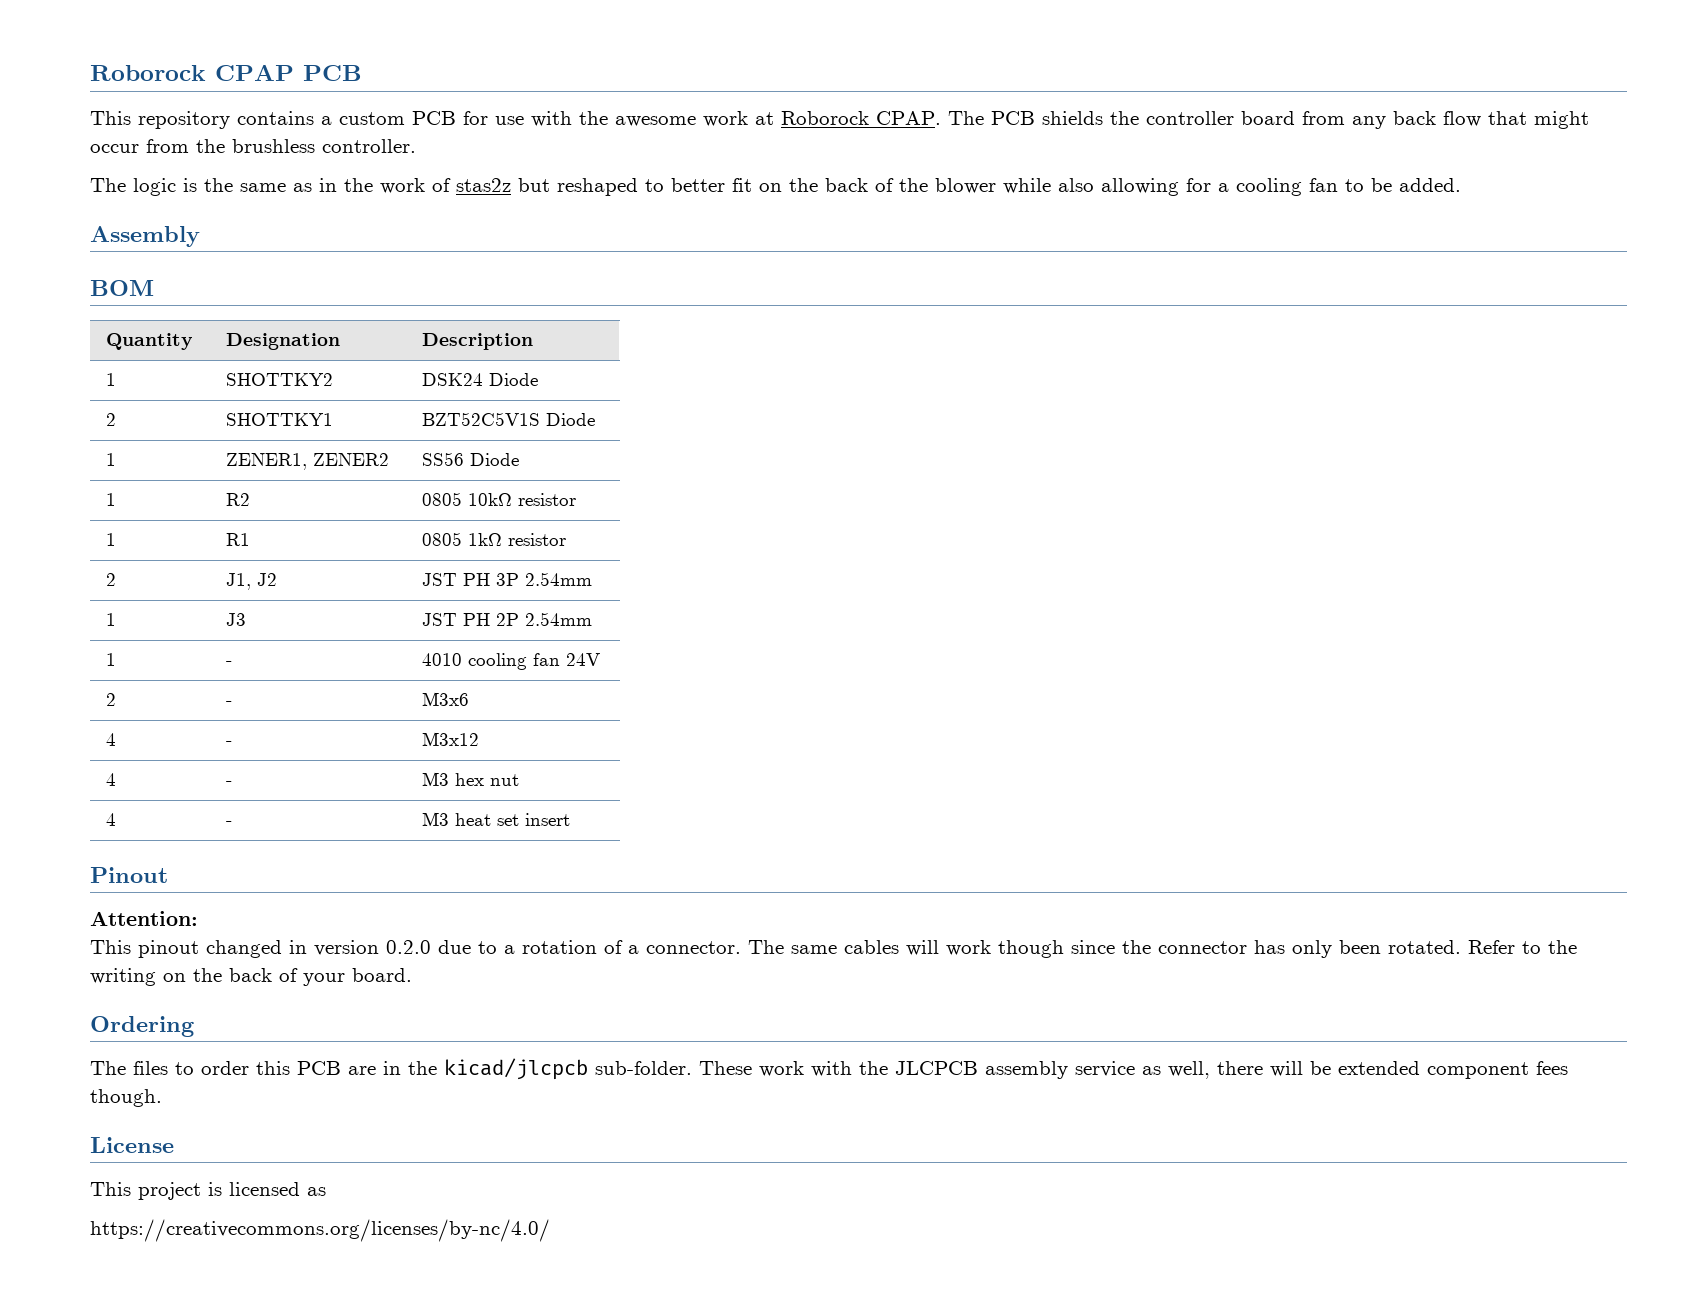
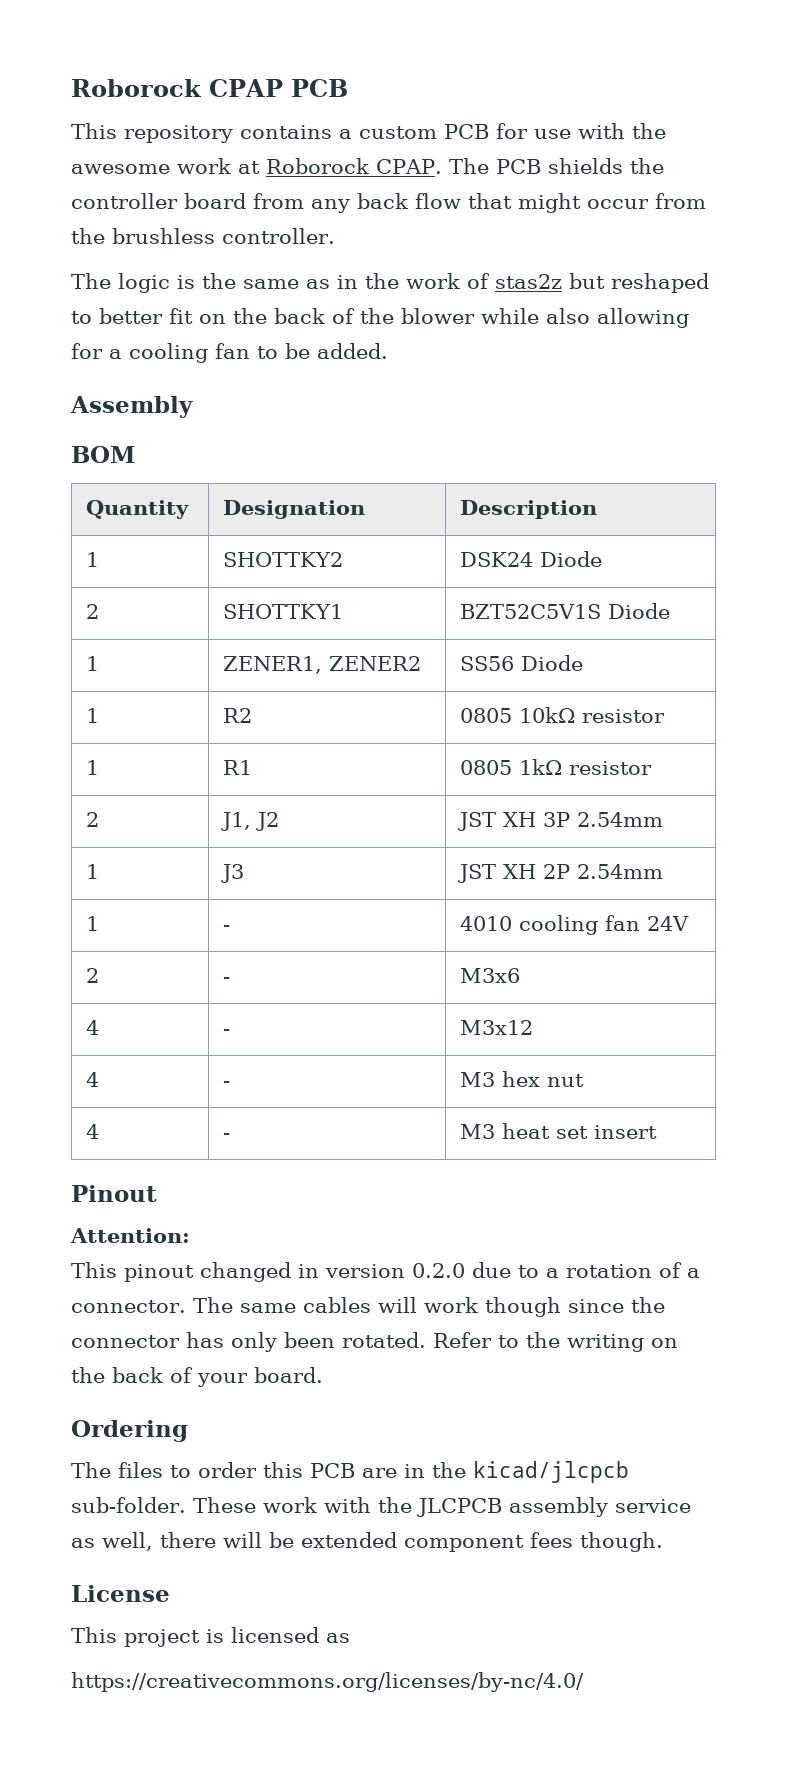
- 2 | J1, J2 | JST PH 3P 2.54mm
+ 2 | J1, J2 | JST XH 3P 2.54mm
- 1 | J3 | JST PH 2P 2.54mm
+ 1 | J3 | JST XH 2P 2.54mm

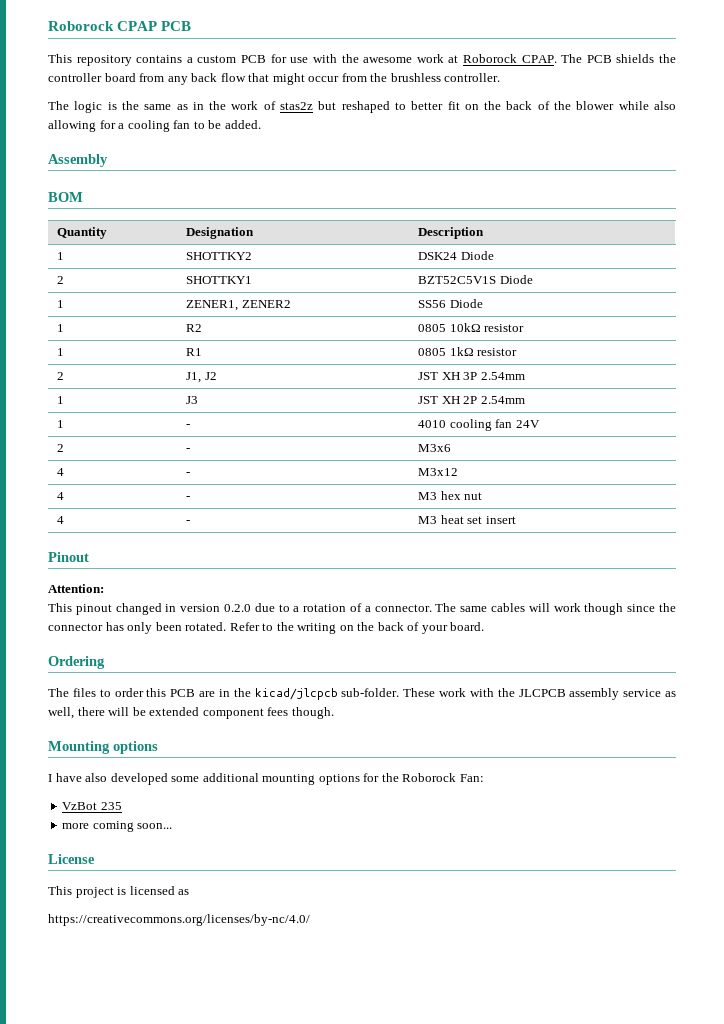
+ Mounting options
+ I have also developed some additional mounting options for the Roborock Fan:
+ VzBot 235
+ more coming soon...

